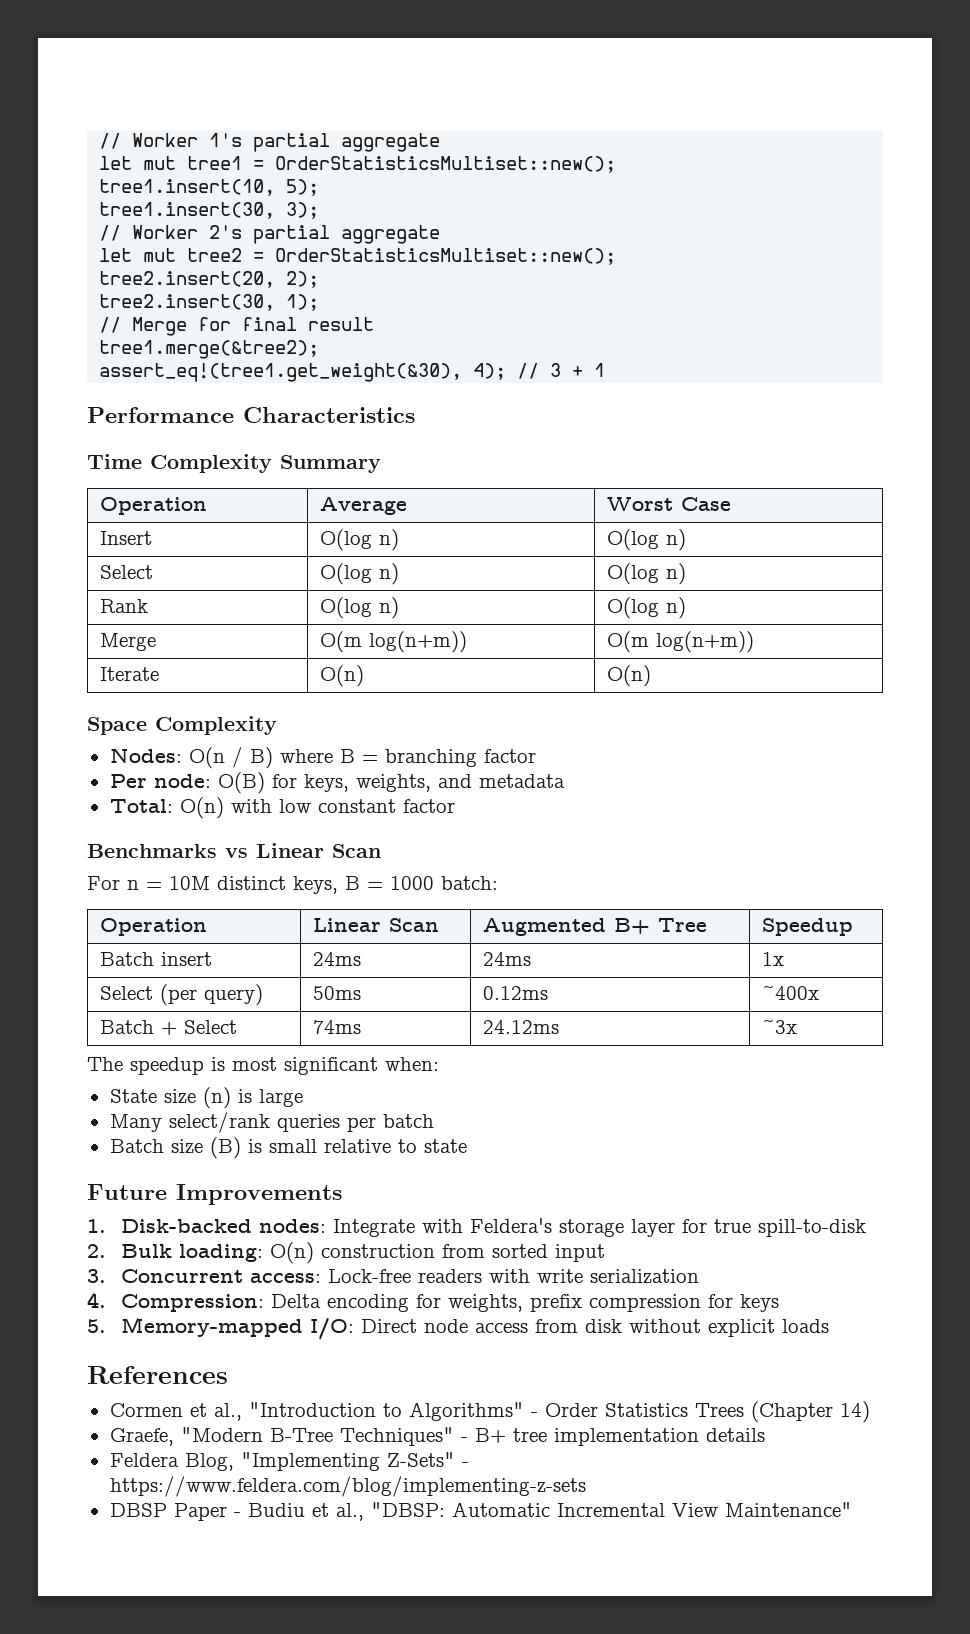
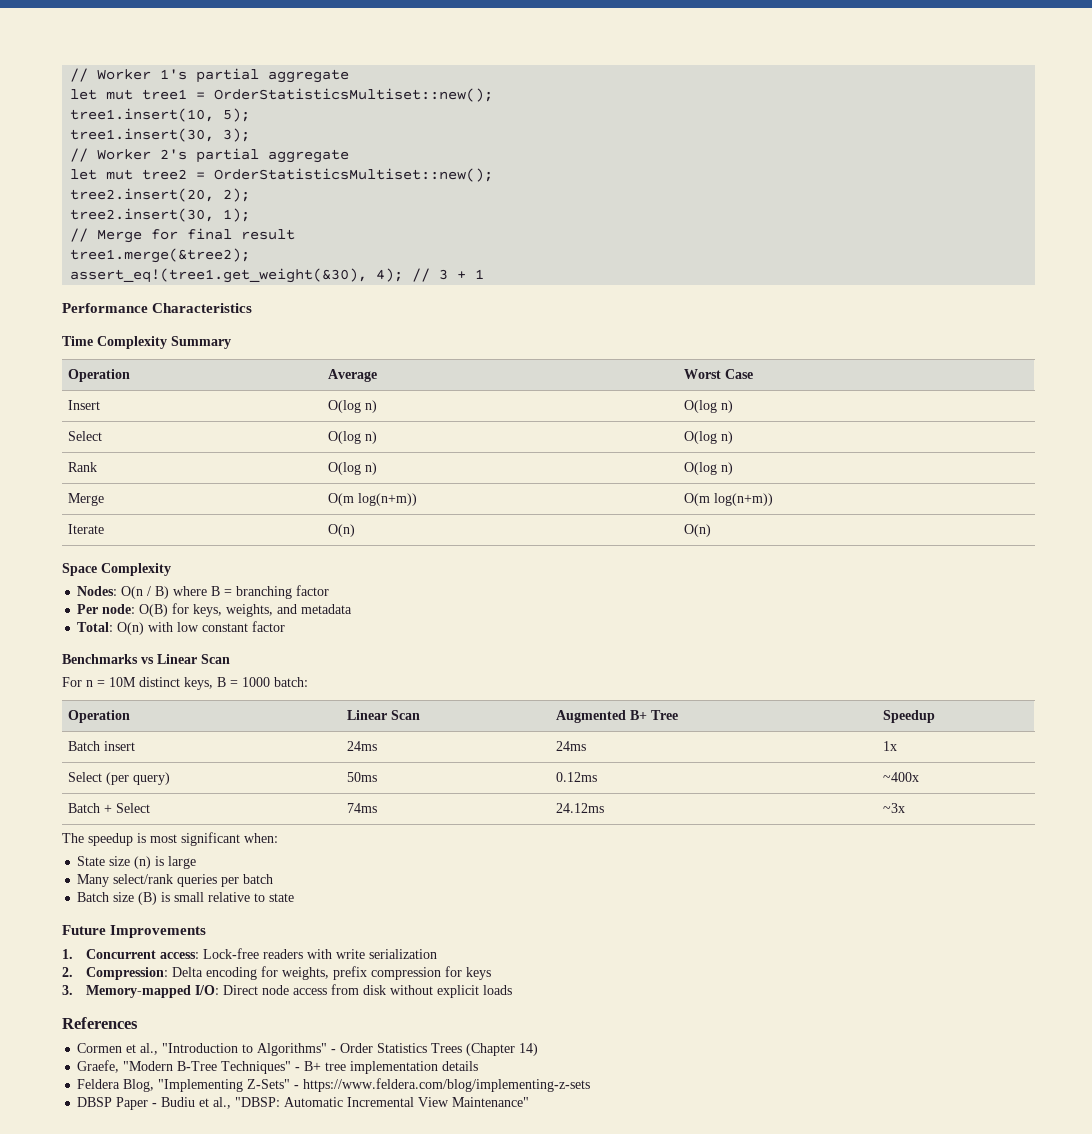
- 1. Disk-backed nodes: Integrate with Feldera's storage layer for true spill-to-disk
- 2. Bulk loading: O(n) construction from sorted input
- 3. Concurrent access: Lock-free readers with write serialization
+ 1. Concurrent access: Lock-free readers with write serialization
- 4. Compression: Delta encoding for weights, prefix compression for keys
+ 2. Compression: Delta encoding for weights, prefix compression for keys
- 5. Memory-mapped I/O: Direct node access from disk without explicit loads
+ 3. Memory-mapped I/O: Direct node access from disk without explicit loads

